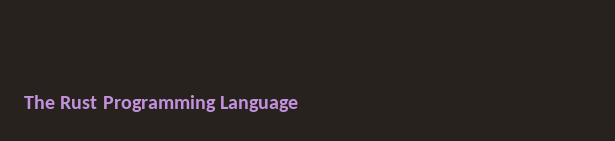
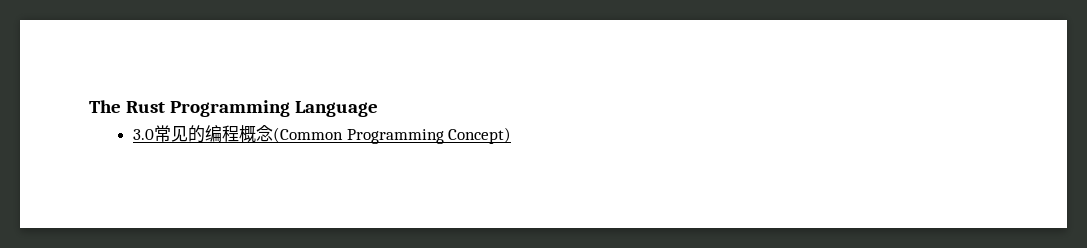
+ 3.0常见的编程概念(Common Programming Concept)

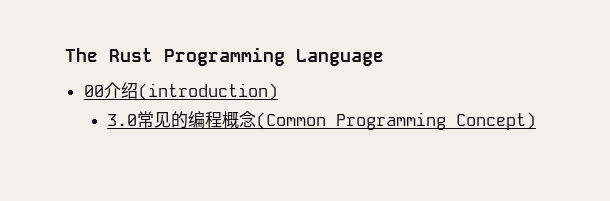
+ 00介绍(introduction)

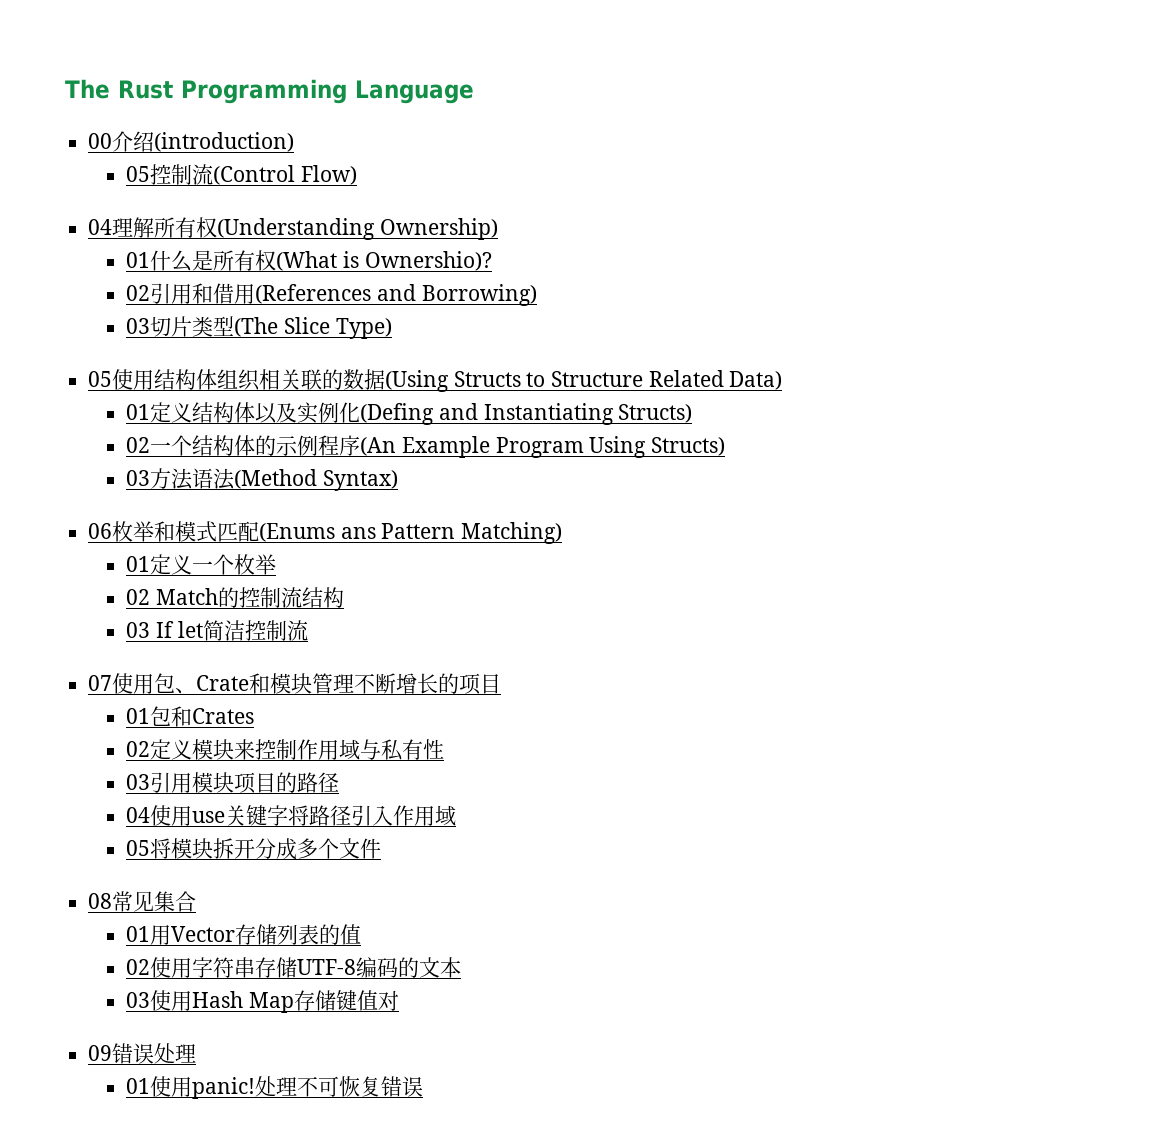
- 3.0常见的编程概念(Common Programming Concept)
+ 05控制流(Control Flow)
+ 04理解所有权(Understanding Ownership)
+ 01什么是所有权(What is Ownershio)?
+ 02引用和借用(References and Borrowing)
+ 03切片类型(The Slice Type)
+ 05使用结构体组织相关联的数据(Using Structs to Structure Related Data)
+ 01定义结构体以及实例化(Defing and Instantiating Structs)
+ 02一个结构体的示例程序(An Example Program Using Structs)
+ 03方法语法(Method Syntax)
+ 06枚举和模式匹配(Enums ans Pattern Matching)
+ 01定义一个枚举
+ 02 Match的控制流结构
+ 03 If let简洁控制流
+ 07使用包、Crate和模块管理不断增长的项目
+ 01包和Crates
+ 02定义模块来控制作用域与私有性
+ 03引用模块项目的路径
+ 04使用use关键字将路径引入作用域
+ 05将模块拆开分成多个文件
+ 08常见集合
+ 01用Vector存储列表的值
+ 02使用字符串存储UTF-8编码的文本
+ 03使用Hash Map存储键值对
+ 09错误处理
+ 01使用panic!处理不可恢复错误

